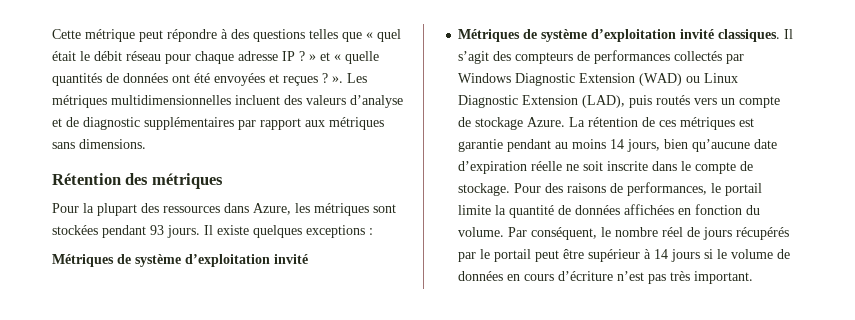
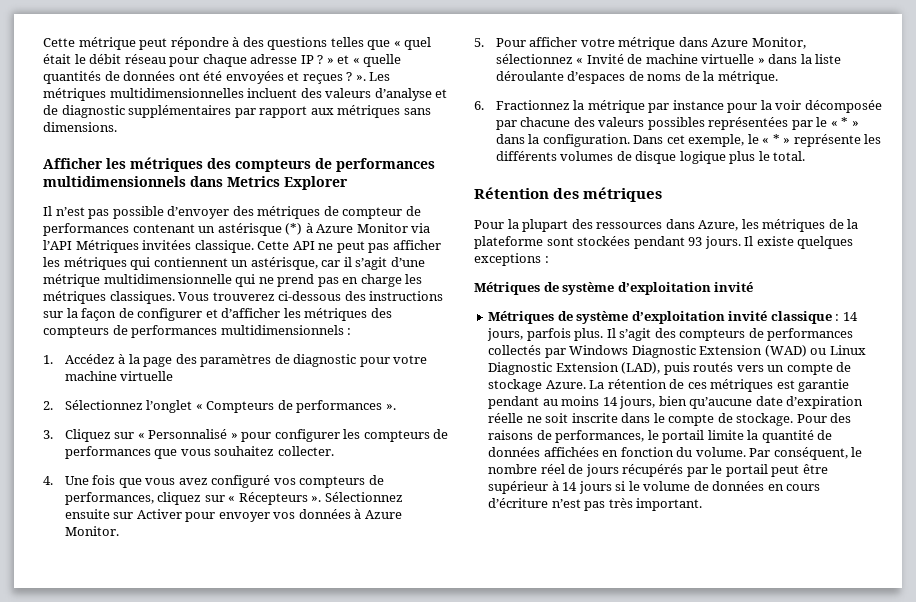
+ Afficher les métriques des compteurs de performances multidimensionnels dans Metrics Explorer
+ Il n’est pas possible d’envoyer des métriques de compteur de performances contenant un astérisque (*) à Azure Monitor via l’API Métriques invitées classique. Cette API ne peut pas afficher les métriques qui contiennent un astérisque, car il s’agit d’une métrique multidimensionnelle qui ne prend pas en charge les métriques classiques. Vous trouverez ci-dessous des instructions sur la façon de configurer et d’afficher les métriques des compteurs de performances multidimensionnels :
+ 1. Accédez à la page des paramètres de diagnostic pour votre machine virtuelle
+ 2. Sélectionnez l’onglet « Compteurs de performances ».
+ 3. Cliquez sur « Personnalisé » pour configurer les compteurs de performances que vous souhaitez collecter.
+ 4. Une fois que vous avez configuré vos compteurs de performances, cliquez sur « Récepteurs ». Sélectionnez ensuite sur Activer pour envoyer vos données à Azure Monitor.
+ 5. Pour afficher votre métrique dans Azure Monitor, sélectionnez « Invité de machine virtuelle » dans la liste déroulante d’espaces de noms de la métrique.
+ 6. Fractionnez la métrique par instance pour la voir décomposée par chacune des valeurs possibles représentées par le « * » dans la configuration. Dans cet exemple, le « * » représente les différents volumes de disque logique plus le total.
- Pour la plupart des ressources dans Azure, les métriques sont stockées pendant 93 jours.
+ Pour la plupart des ressources dans Azure, les métriques de la plateforme sont stockées pendant 93 jours.
- Métriques de système d’exploitation invité classiques.
+ Métriques de système d’exploitation invité classique : 14 jours, parfois plus.

